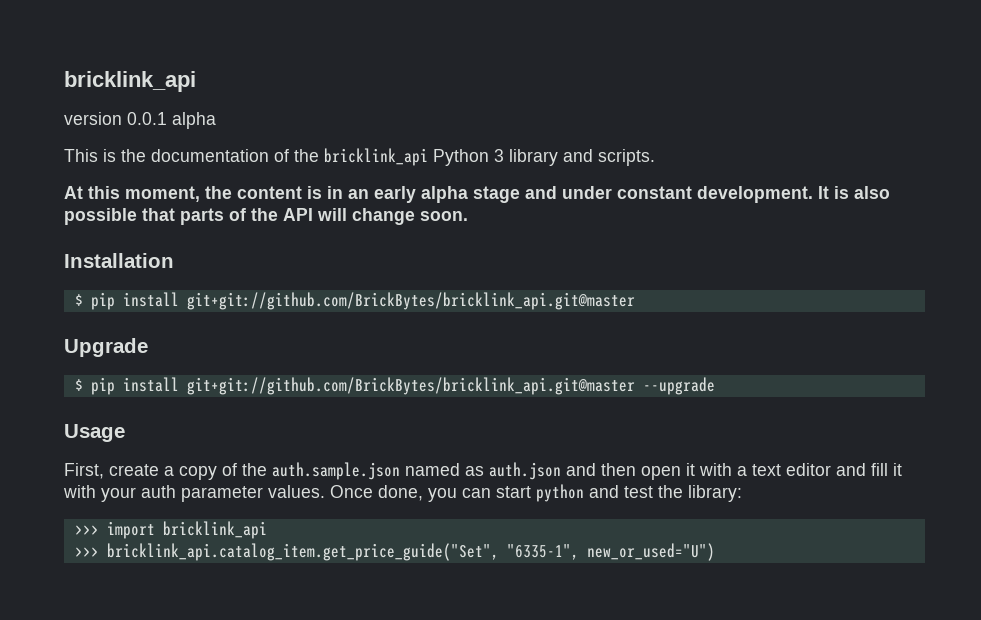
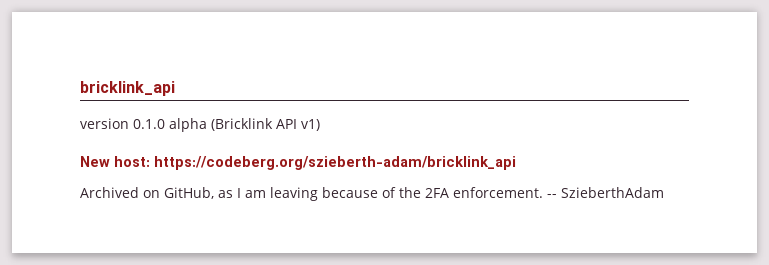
- version 0.0.1 alpha
- This is the documentation of the bricklink_api Python 3 library and scripts.
- At this moment, the content is in an early alpha stage and under constant development. It is also possible that parts of the API will change soon.
- Installation
- $ pip install git+git://github.com/BrickBytes/bricklink_api.git@master
- Upgrade
- $ pip install git+git://github.com/BrickBytes/bricklink_api.git@master --upgrade
- Usage
- First, create a copy of the auth.sample.json named as auth.json and then open it with a text editor and fill it with your auth parameter values. Once done, you can start python and test the library:
- >>> import bricklink_api
- >>> bricklink_api.catalog_item.get_price_guide("Set", "6335-1", new_or_used="U")
+ version 0.1.0 alpha (Bricklink API v1)
+ New host: https://codeberg.org/szieberth-adam/bricklink_api
+ Archived on GitHub, as I am leaving because of the 2FA enforcement. -- SzieberthAdam

